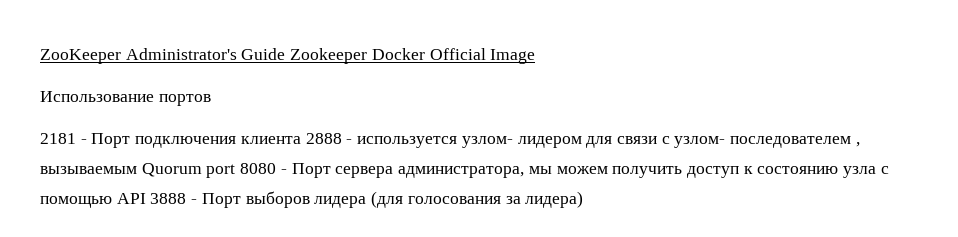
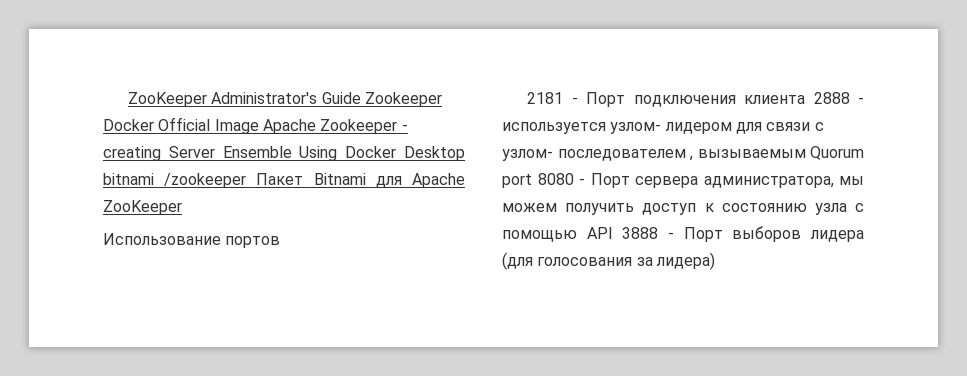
- ZooKeeper Administrator's Guide Zookeeper Docker Official Image
+ ZooKeeper Administrator's Guide Zookeeper Docker Official Image Apache Zookeeper - creating Server Ensemble Using Docker Desktop bitnami /zookeeper Пакет Bitnami для Apache ZooKeeper

